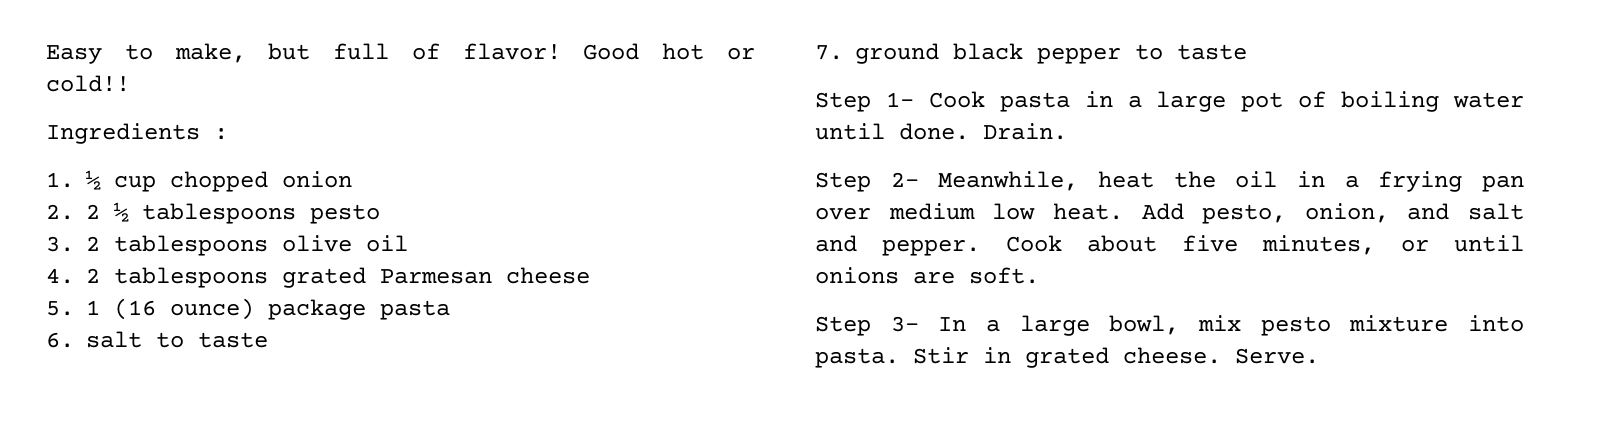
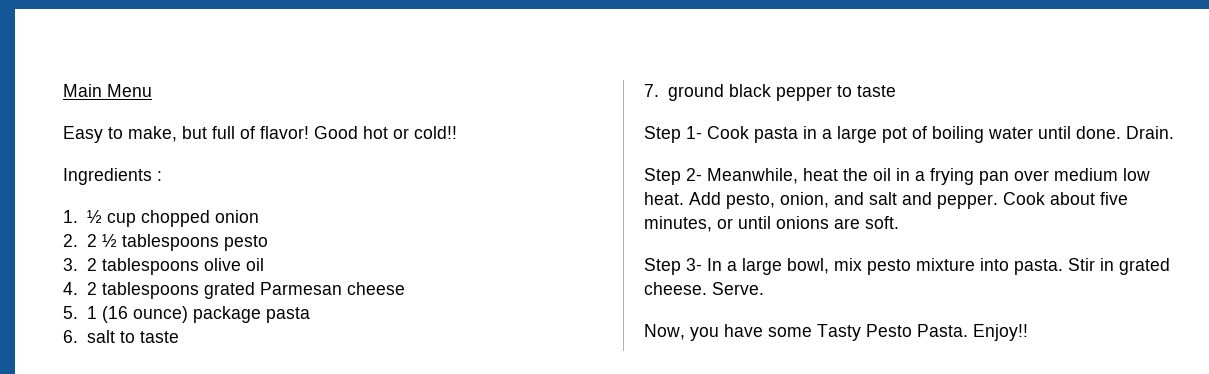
+ Main Menu
+ Now, you have some Tasty Pesto Pasta. Enjoy!!

